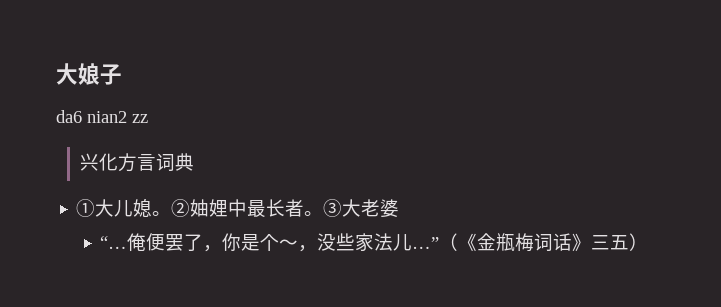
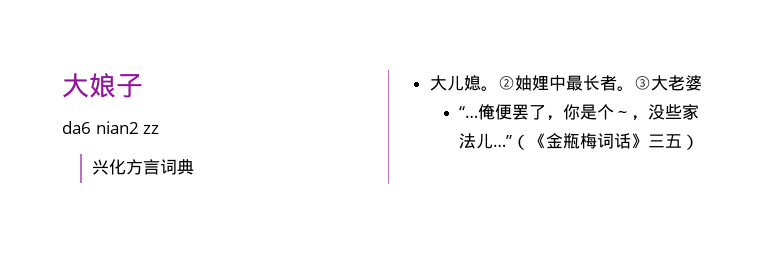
- ①大儿媳。
+ 大儿媳。

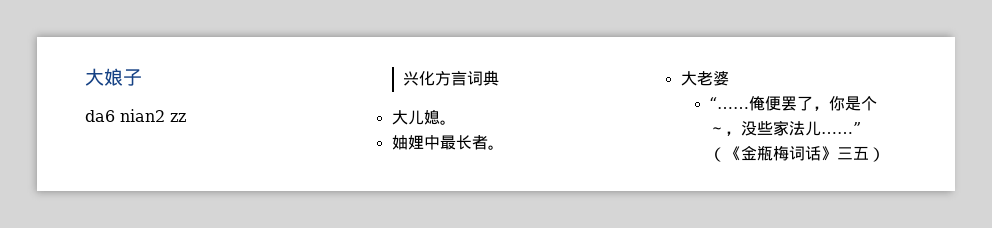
- 大儿媳。②妯娌中最长者。③大老婆
+ 大儿媳。
+ 妯娌中最长者。
+ 大老婆
- “…
+ “……
- 俺便罢了，你是个～，没些家法儿…”
+ 俺便罢了，你是个～，没些家法儿……”

